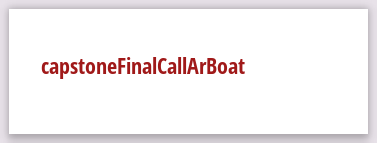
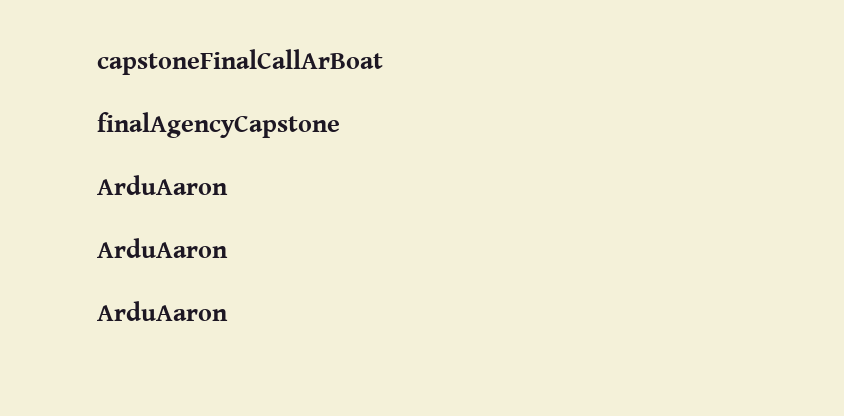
+ finalAgencyCapstone
+ ArduAaron
+ ArduAaron
+ ArduAaron

